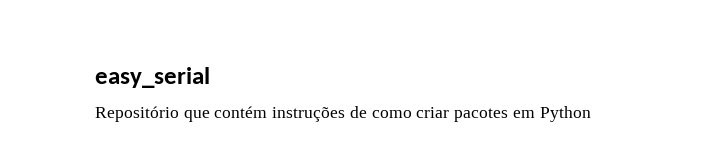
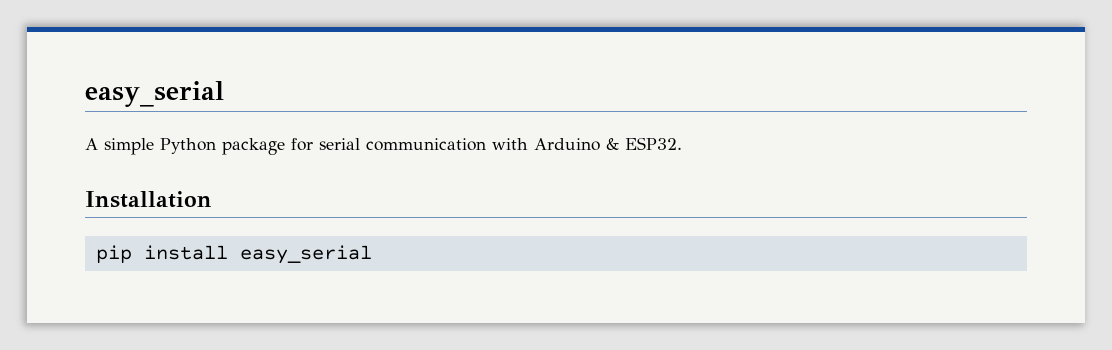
- Repositório que contém instruções de como criar pacotes em Python
+ A simple Python package for serial communication with Arduino & ESP32.
+ Installation
+ pip install easy_serial

